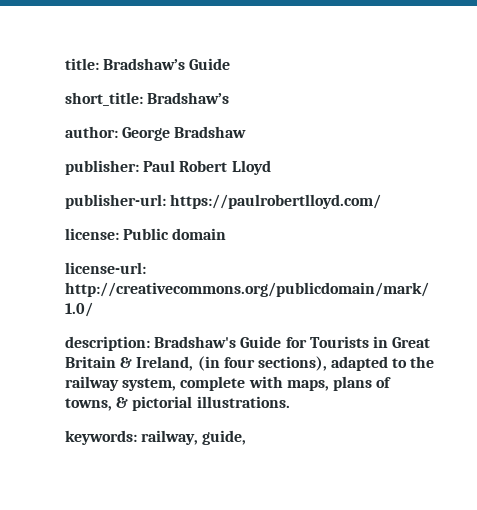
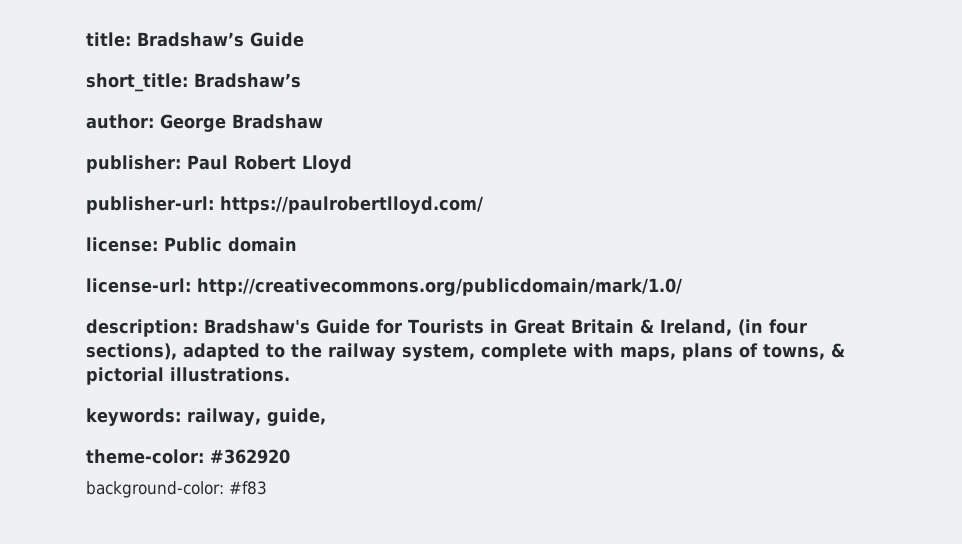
+ theme-color: #362920
+ background-color: #f83

